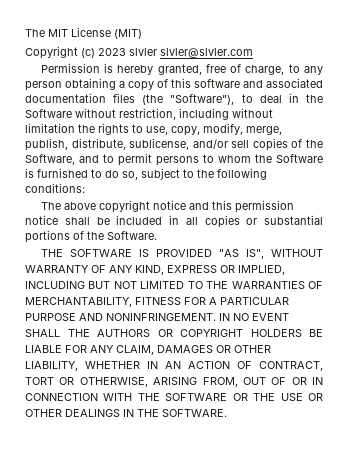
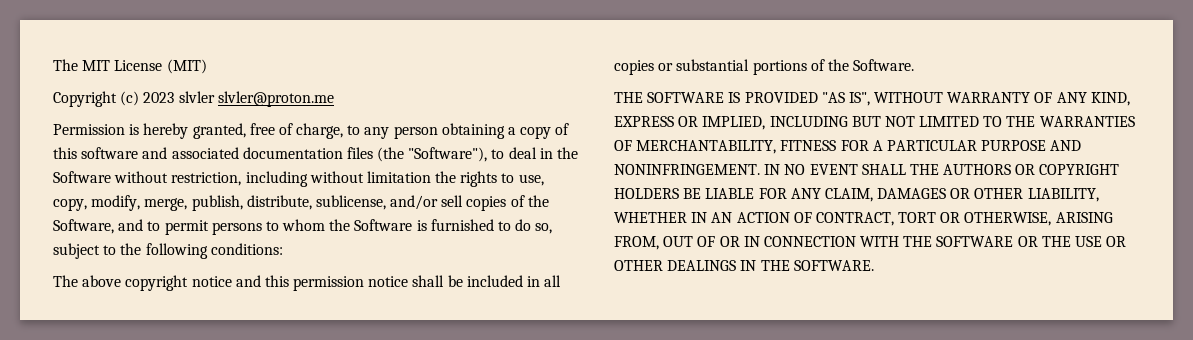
- Copyright (c) 2023 slvler slvler@slvler.com
+ Copyright (c) 2023 slvler slvler@proton.me

